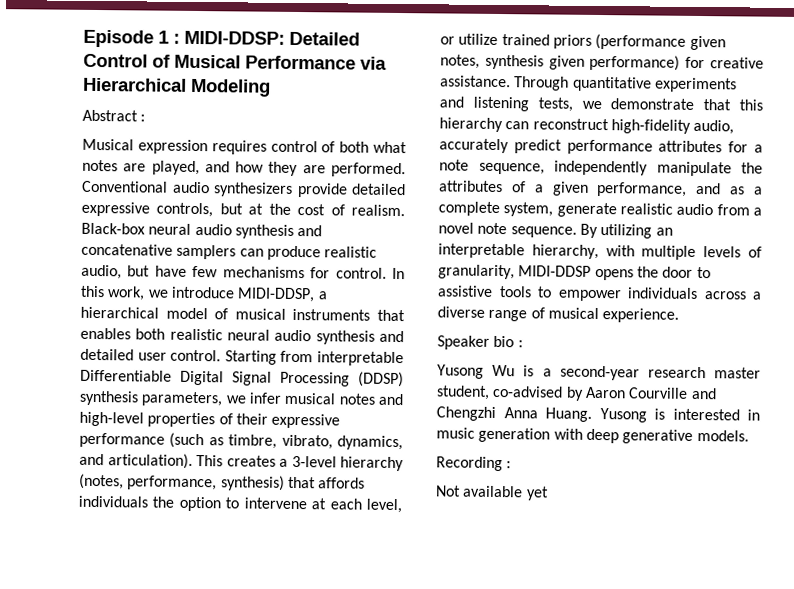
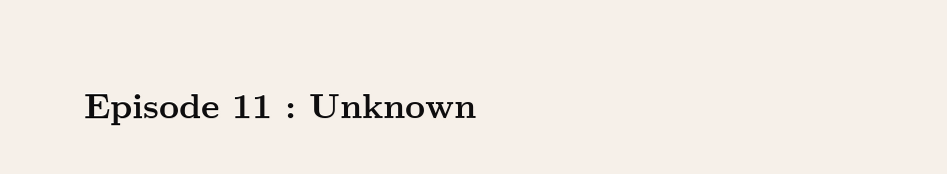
- Episode 1 : MIDI-DDSP: Detailed Control of Musical Performance via Hierarchical Modeling
- Abstract :
- Musical expression requires control of both what notes are played, and how they are performed. Conventional audio synthesizers provide detailed expressive controls, but at the cost of realism. Black-box neural audio synthesis and concatenative samplers can produce realistic audio, but have few mechanisms for control. In this work, we introduce MIDI-DDSP, a hierarchical model of musical instruments that enables both realistic neural audio synthesis and detailed user control. Starting from interpretable Differentiable Digital Signal Processing (DDSP) synthesis parameters, we infer musical notes and high-level properties of their expressive performance (such as timbre, vibrato, dynamics, and articulation). This creates a 3-level hierarchy (notes, performance, synthesis) that affords individuals the option to intervene at each level, or utilize trained priors (performance given notes, synthesis given performance) for creative assistance. Through quantitative experiments and listening tests, we demonstrate that this hierarchy can reconstruct high-fidelity audio, accurately predict performance attributes for a note sequence, independently manipulate the attributes of a given performance, and as a complete system, generate realistic audio from a novel note sequence. By utilizing an interpretable hierarchy, with multiple levels of granularity, MIDI-DDSP opens the door to assistive tools to empower individuals across a diverse range of musical experience.
- Speaker bio :
- Yusong Wu is a second-year research master student, co-advised by Aaron Courville and Chengzhi Anna Huang. Yusong is interested in music generation with deep generative models.
- Recording :
- Not available yet
+ Episode 11 : Unknown

